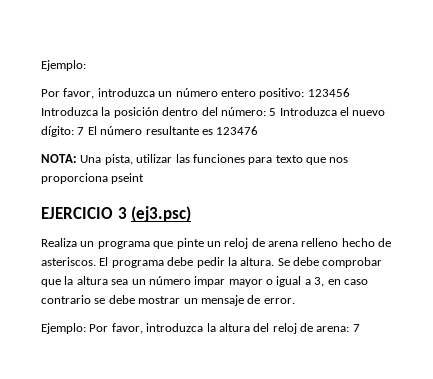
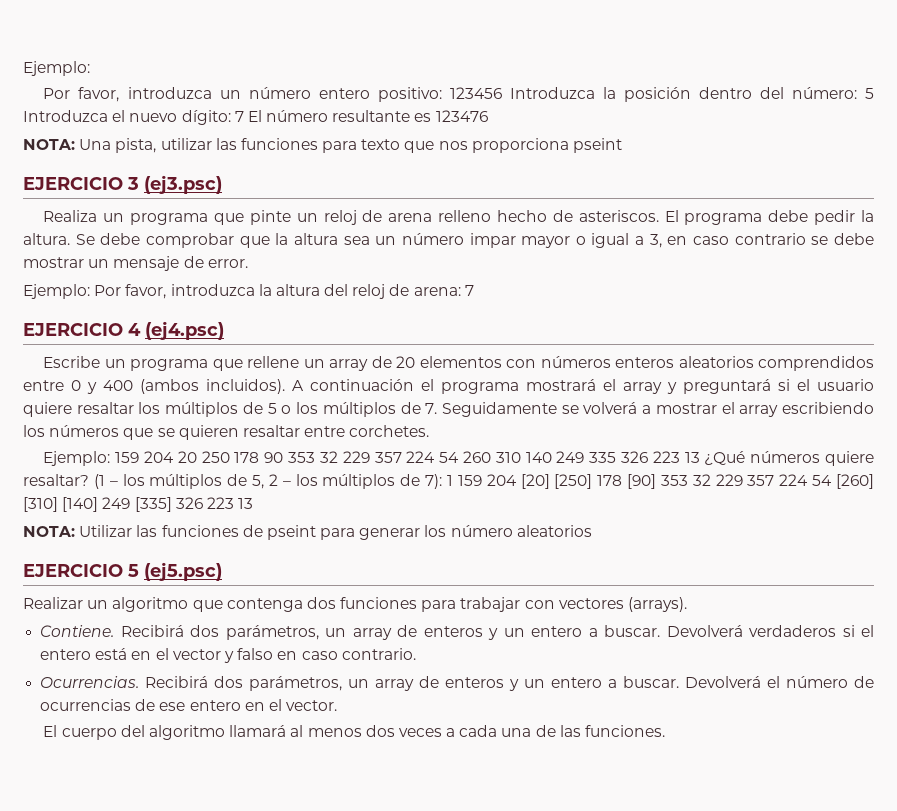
+ EJERCICIO 4 (ej4.psc)
+ Escribe un programa que rellene un array de 20 elementos con números enteros aleatorios comprendidos entre 0 y 400 (ambos incluidos). A continuación el programa mostrará el array y preguntará si el usuario quiere resaltar los múltiplos de 5 o los múltiplos de 7. Seguidamente se volverá a mostrar el array escribiendo los números que se quieren resaltar entre corchetes.
+ Ejemplo: 159 204 20 250 178 90 353 32 229 357 224 54 260 310 140 249 335 326 223 13 ¿Qué números quiere resaltar? (1 – los múltiplos de 5, 2 – los múltiplos de 7): 1 159 204 [20] [250] 178 [90] 353 32 229 357 224 54 [260] [310] [140] 249 [335] 326 223 13
+ NOTA: Utilizar las funciones de pseint para generar los número aleatorios
+ EJERCICIO 5 (ej5.psc)
+ Realizar un algoritmo que contenga dos funciones para trabajar con vectores (arrays).
+ Contiene. Recibirá dos parámetros, un array de enteros y un entero a buscar. Devolverá verdaderos si el entero está en el vector y falso en caso contrario.
+ Ocurrencias. Recibirá dos parámetros, un array de enteros y un entero a buscar. Devolverá el número de ocurrencias de ese entero en el vector.
+ El cuerpo del algoritmo llamará al menos dos veces a cada una de las funciones.

